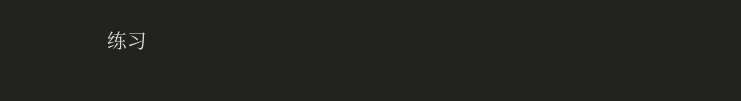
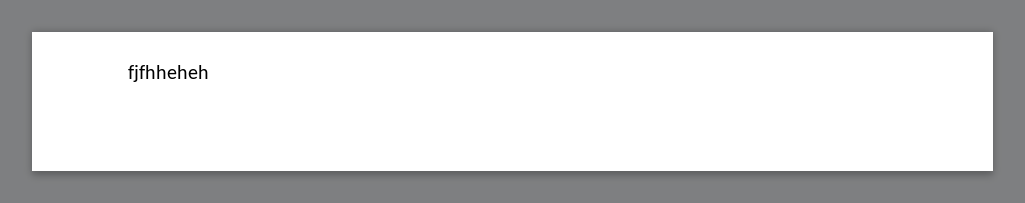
- 练习
+ fjfhheheh

